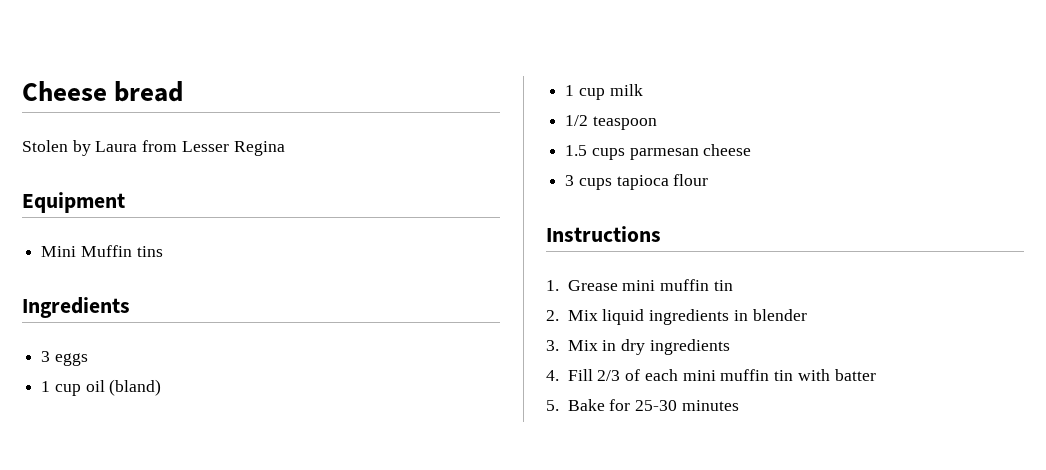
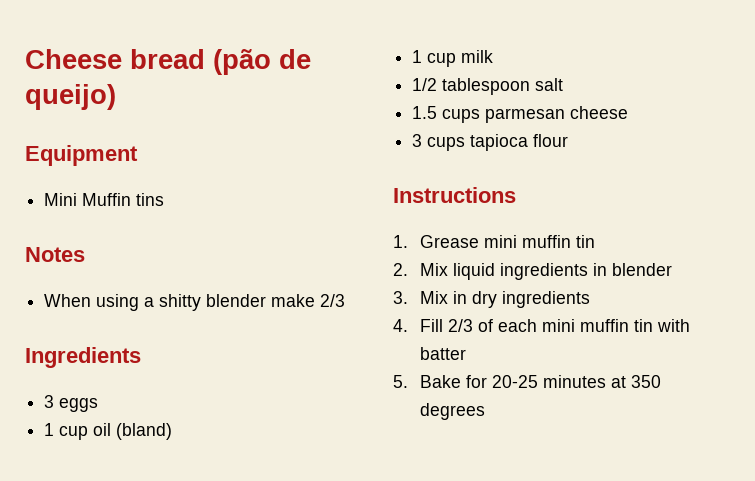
- Cheese bread
- Stolen by Laura from Lesser Regina
+ Cheese bread (pão de queijo)
  Equipment
  Mini Muffin tins
+ Notes
+ When using a shitty blender make 2/3
- 1/2 teaspoon
+ 1/2 tablespoon salt
- 5. Bake for 25-30 minutes
+ 5. Bake for 20-25 minutes at 350 degrees

